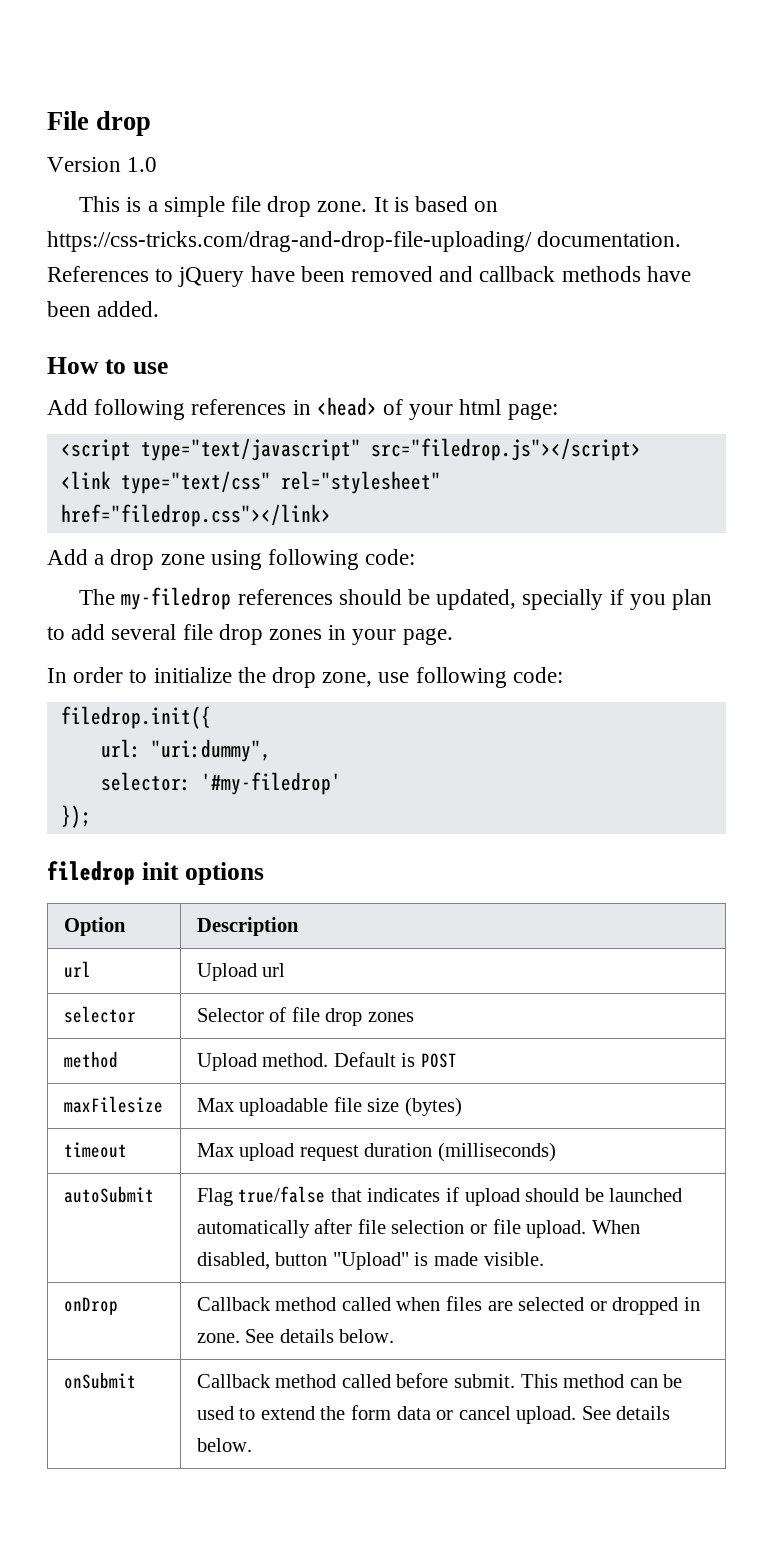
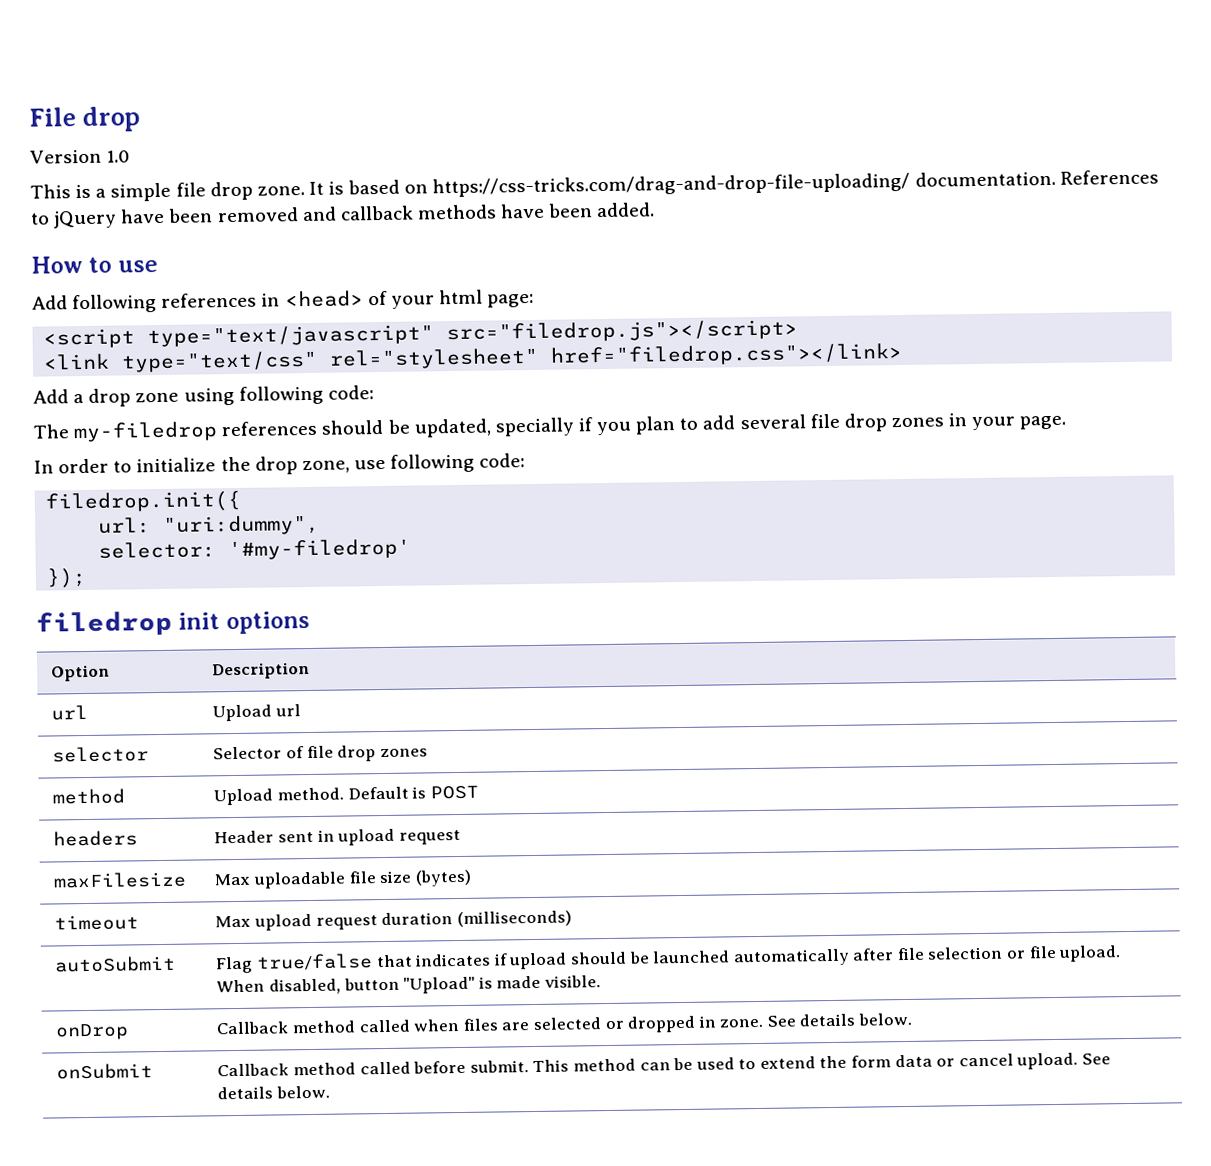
+ headers | Header sent in upload request

